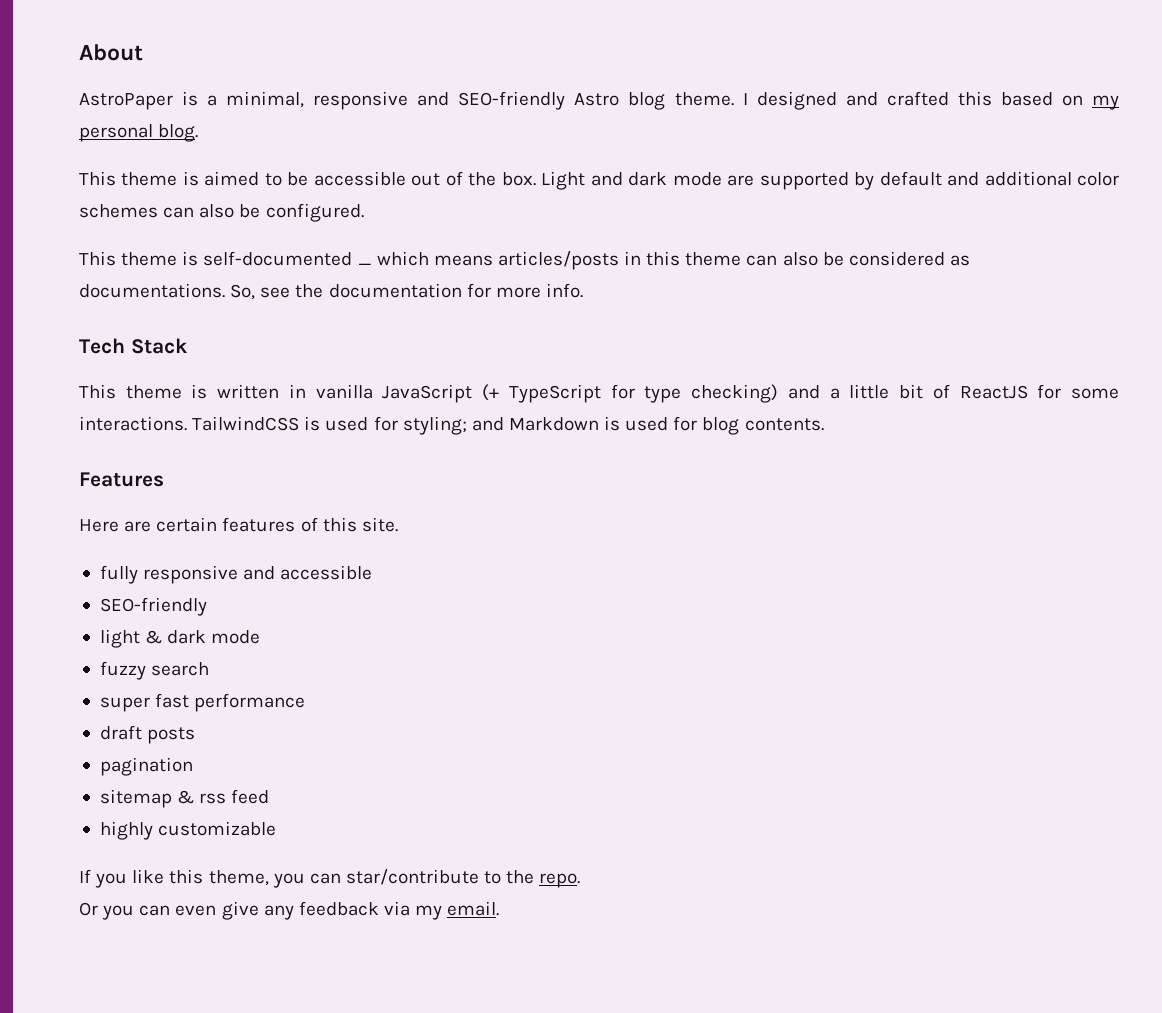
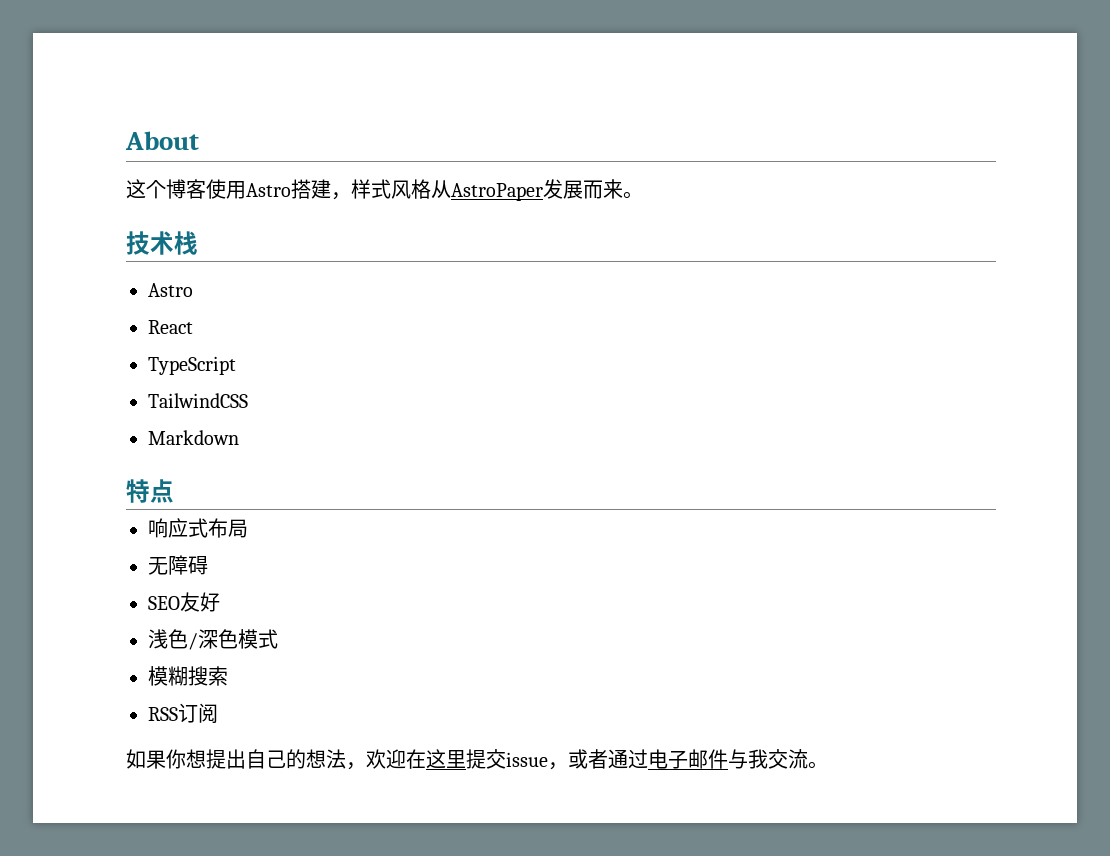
- AstroPaper is a minimal, responsive and SEO-friendly Astro blog theme. I designed and crafted this based on my personal blog.
- This theme is aimed to be accessible out of the box. Light and dark mode are supported by default and additional color schemes can also be configured.
- This theme is self-documented _ which means articles/posts in this theme can also be considered as documentations. So, see the documentation for more info.
- Tech Stack
- This theme is written in vanilla JavaScript (+ TypeScript for type checking) and a little bit of ReactJS for some interactions. TailwindCSS is used for styling; and Markdown is used for blog contents.
- Features
- Here are certain features of this site.
- fully responsive and accessible
- SEO-friendly
- light & dark mode
- fuzzy search
- super fast performance
- draft posts
- pagination
- sitemap & rss feed
- highly customizable
- If you like this theme, you can star/contribute to the repo.
- Or you can even give any feedback via my email.
+ 这个博客使用Astro搭建，样式风格从AstroPaper发展而来。
+ 技术栈
+ Astro
+ React
+ TypeScript
+ TailwindCSS
+ Markdown
+ 特点
+ 响应式布局
+ 无障碍
+ SEO友好
+ 浅色/深色模式
+ 模糊搜索
+ RSS订阅
+ 如果你想提出自己的想法，欢迎在这里提交issue，或者通过电子邮件与我交流。

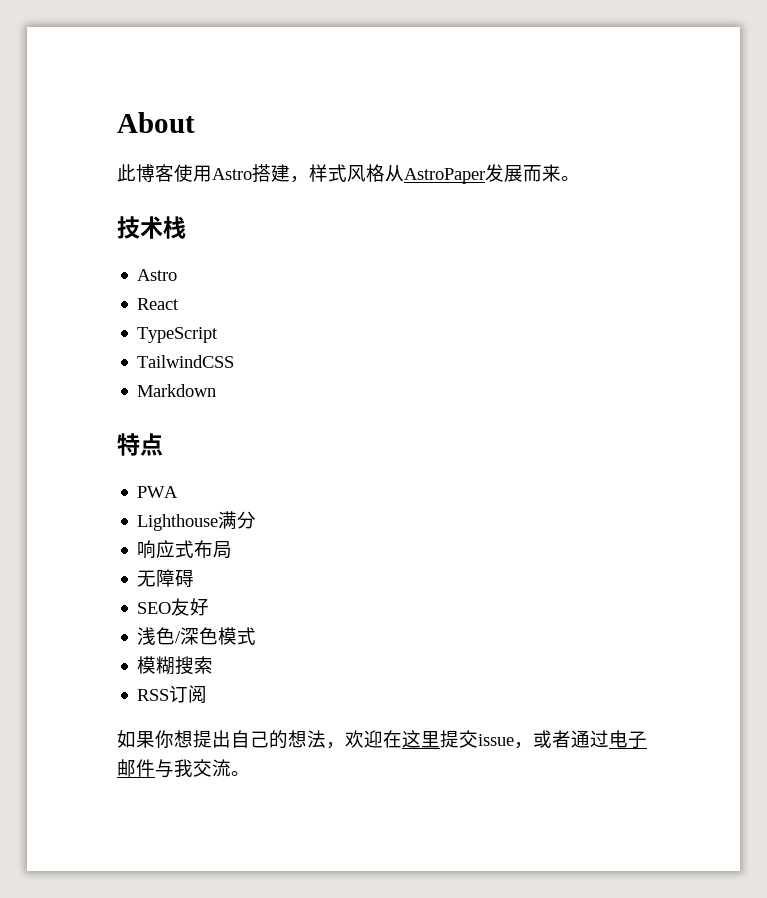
- 这个博客使用Astro搭建，样式风格从AstroPaper发展而来。
+ 此博客使用Astro搭建，样式风格从AstroPaper发展而来。
+ PWA
+ Lighthouse满分

